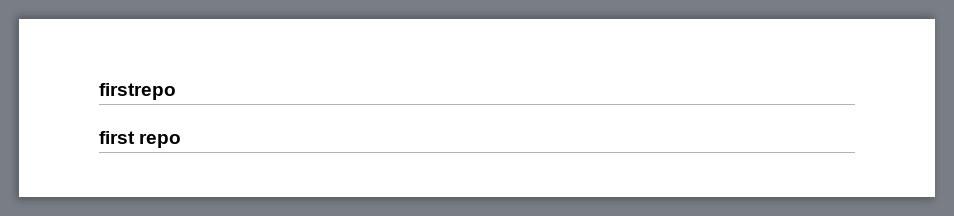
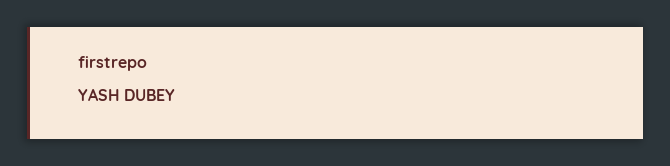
- first repo
+ YASH DUBEY

